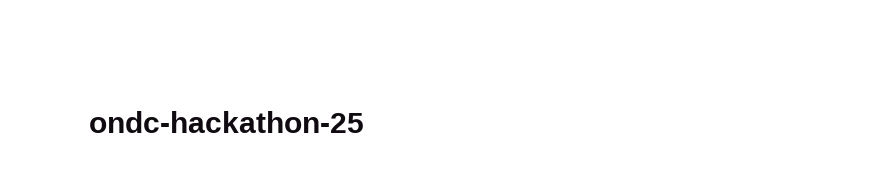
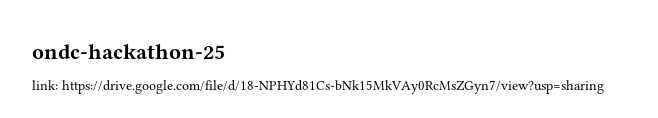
+ link: https://drive.google.com/file/d/18-NPHYd81Cs-bNk15MkVAy0RcMsZGyn7/view?usp=sharing

